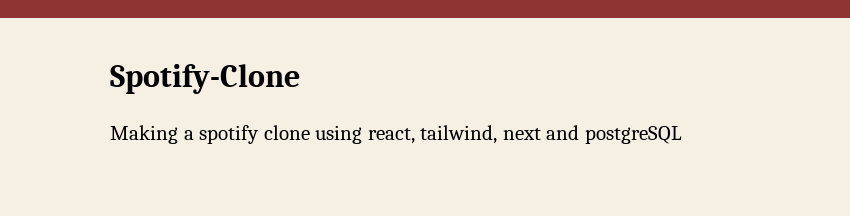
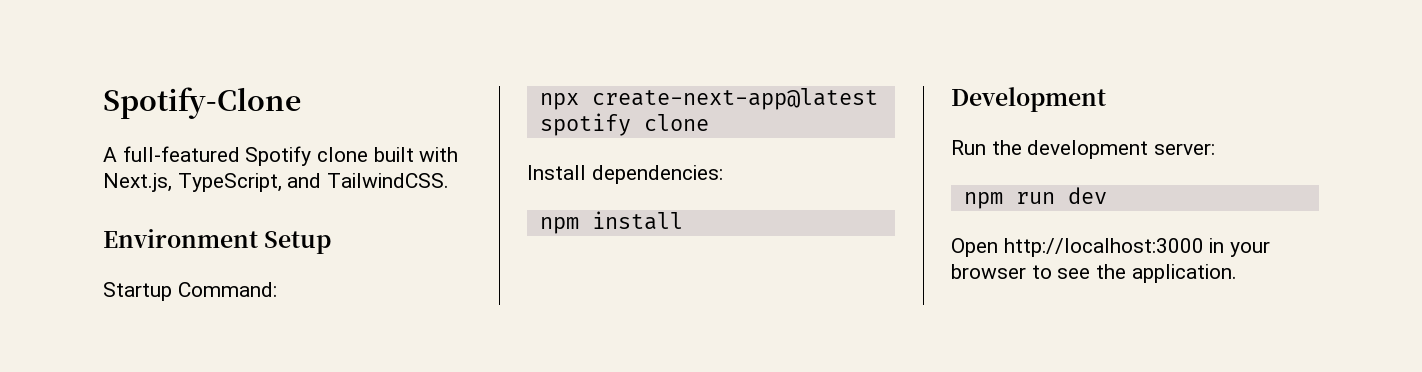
- Making a spotify clone using react, tailwind, next and postgreSQL
+ A full-featured Spotify clone built with Next.js, TypeScript, and TailwindCSS.
+ Environment Setup
+ Startup Command:
+ npx create-next-app@latest spotify clone
+ Install dependencies:
+ npm install
+ Development
+ Run the development server:
+ npm run dev
+ Open http://localhost:3000 in your browser to see the application.

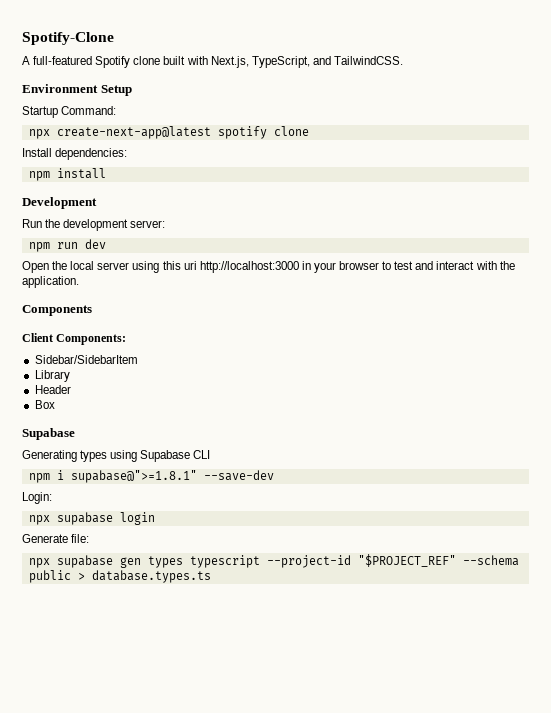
- Open http://localhost:3000 in your browser to see the application.
+ Open the local server using this uri http://localhost:3000 in your browser to test and interact with the application.
+ Components
+ Client Components:
+ Sidebar/SidebarItem
+ Library
+ Header
+ Box
+ Supabase
+ Generating types using Supabase CLI
+ npm i supabase@">=1.8.1" --save-dev
+ Login:
+ npx supabase login
+ Generate file:
+ npx supabase gen types typescript --project-id "$PROJECT_REF" --schema public > database.types.ts

